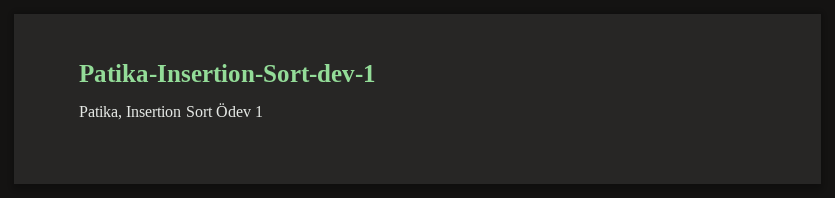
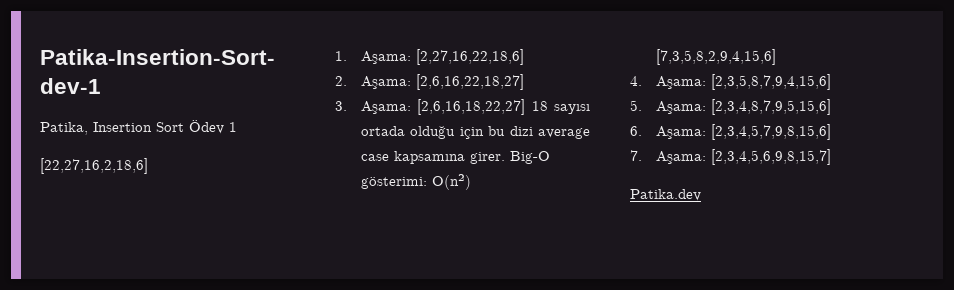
+ [22,27,16,2,18,6]
+ 1. Aşama: [2,27,16,22,18,6]
+ 2. Aşama: [2,6,16,22,18,27]
+ 3. Aşama: [2,6,16,18,22,27] 18 sayısı ortada olduğu için bu dizi average case kapsamına girer. Big-O gösterimi: O(n²) [7,3,5,8,2,9,4,15,6]
+ 4. Aşama: [2,3,5,8,7,9,4,15,6]
+ 5. Aşama: [2,3,4,8,7,9,5,15,6]
+ 6. Aşama: [2,3,4,5,7,9,8,15,6]
+ 7. Aşama: [2,3,4,5,6,9,8,15,7]
+ Patika.dev

